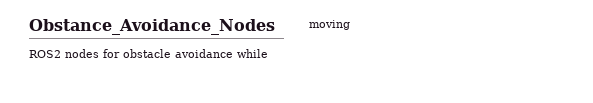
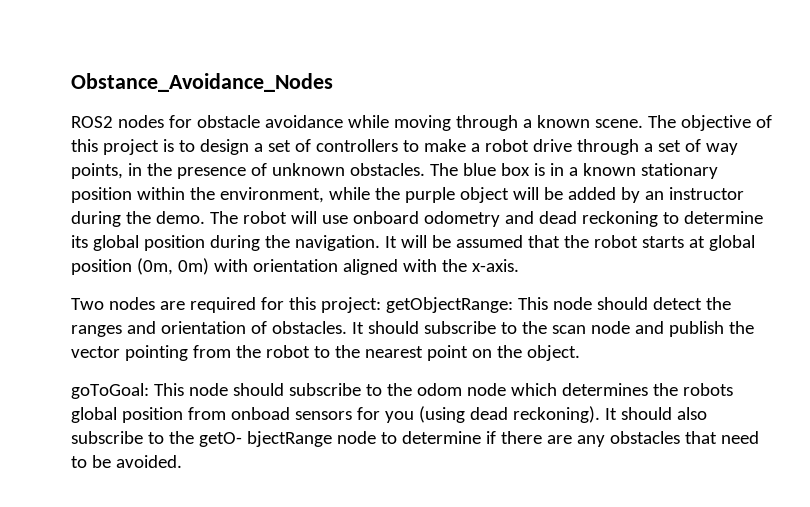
- ROS2 nodes for obstacle avoidance while moving
+ ROS2 nodes for obstacle avoidance while moving through a known scene. The objective of this project is to design a set of controllers to make a robot drive through a set of way points, in the presence of unknown obstacles. The blue box is in a known stationary position within the environment, while the purple object will be added by an instructor during the demo. The robot will use onboard odometry and dead reckoning to determine its global position during the navigation. It will be assumed that the robot starts at global position (0m, 0m) with orientation aligned with the x-axis.
+ Two nodes are required for this project: getObjectRange: This node should detect the ranges and orientation of obstacles. It should subscribe to the scan node and publish the vector pointing from the robot to the nearest point on the object.
+ goToGoal: This node should subscribe to the odom node which determines the robots global position from onboad sensors for you (using dead reckoning). It should also subscribe to the getO- bjectRange node to determine if there are any obstacles that need to be avoided.

